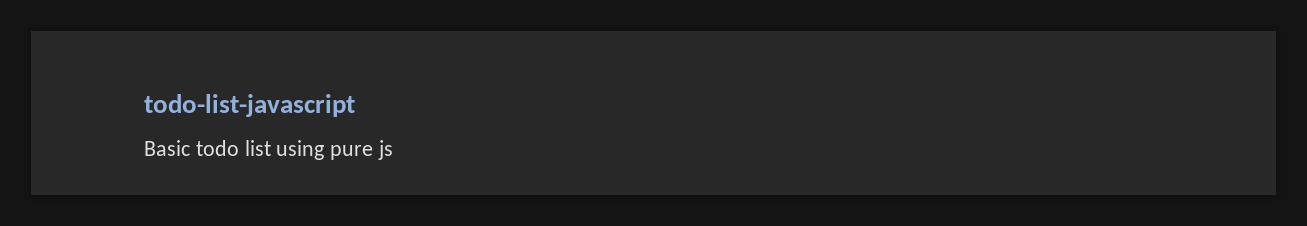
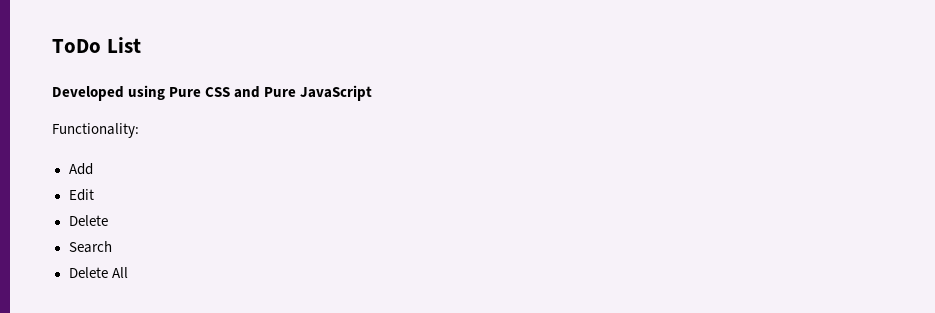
- todo-list-javascript
- Basic todo list using pure js
+ ToDo List
+ Developed using Pure CSS and Pure JavaScript
+ Functionality:
+ Add
+ Edit
+ Delete
+ Search
+ Delete All

